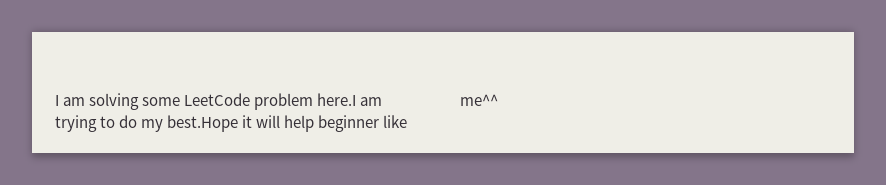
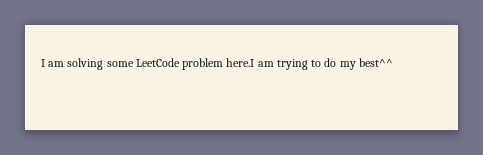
- I am solving some LeetCode problem here.I am trying to do my best.Hope it will help beginner like me^^
+ I am solving some LeetCode problem here.I am trying to do my best^^

